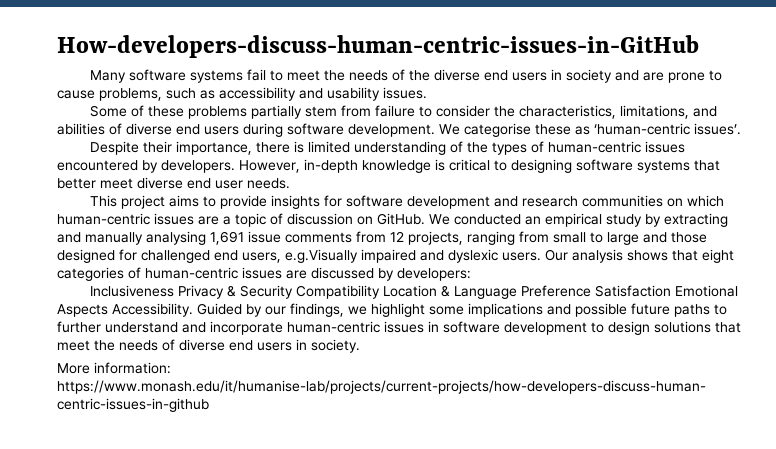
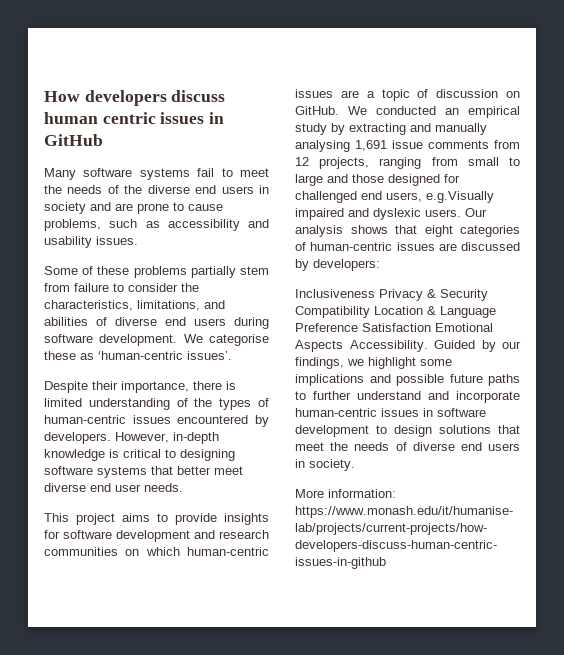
- How-developers-discuss-human-centric-issues-in-GitHub
+ How developers discuss human centric issues in GitHub

